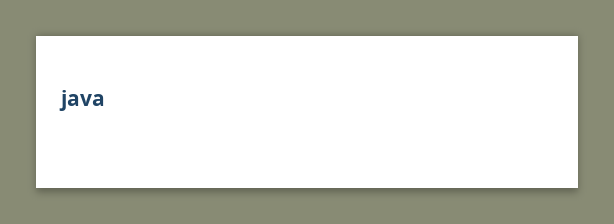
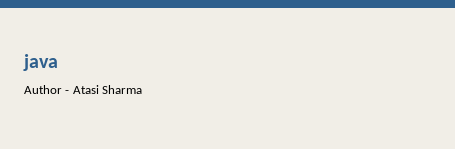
+ Author - Atasi Sharma

